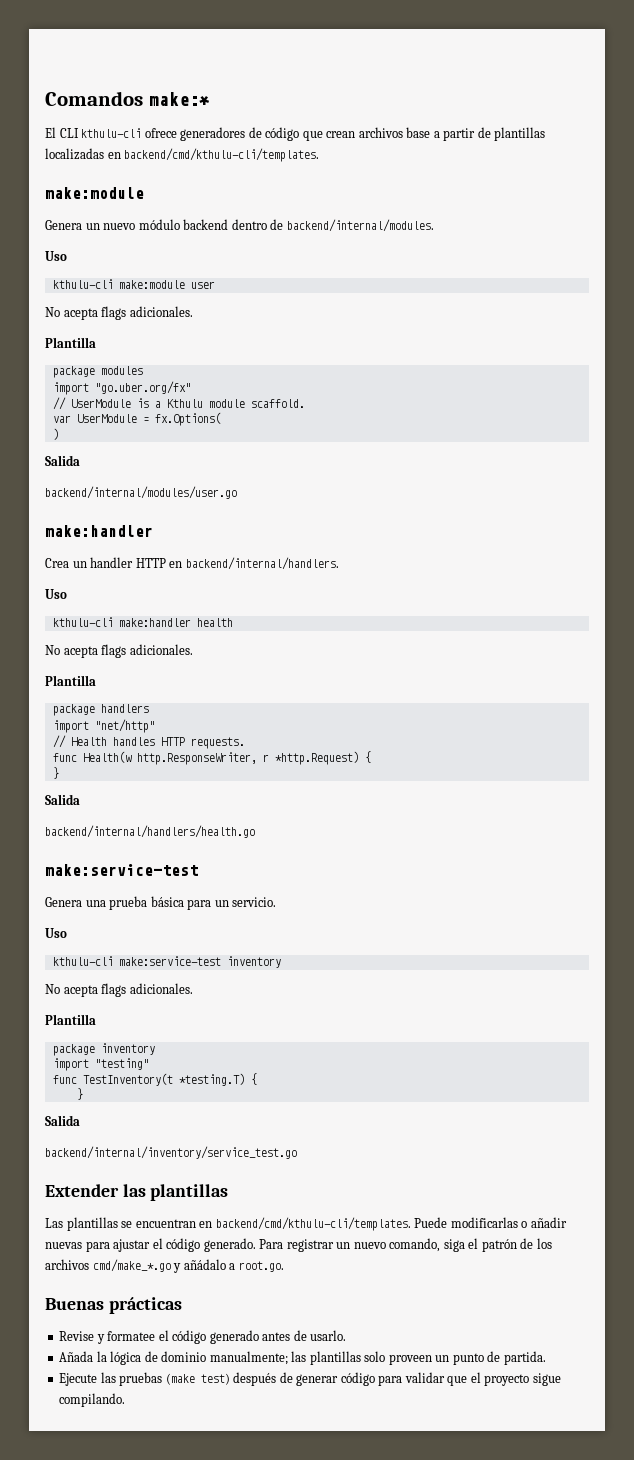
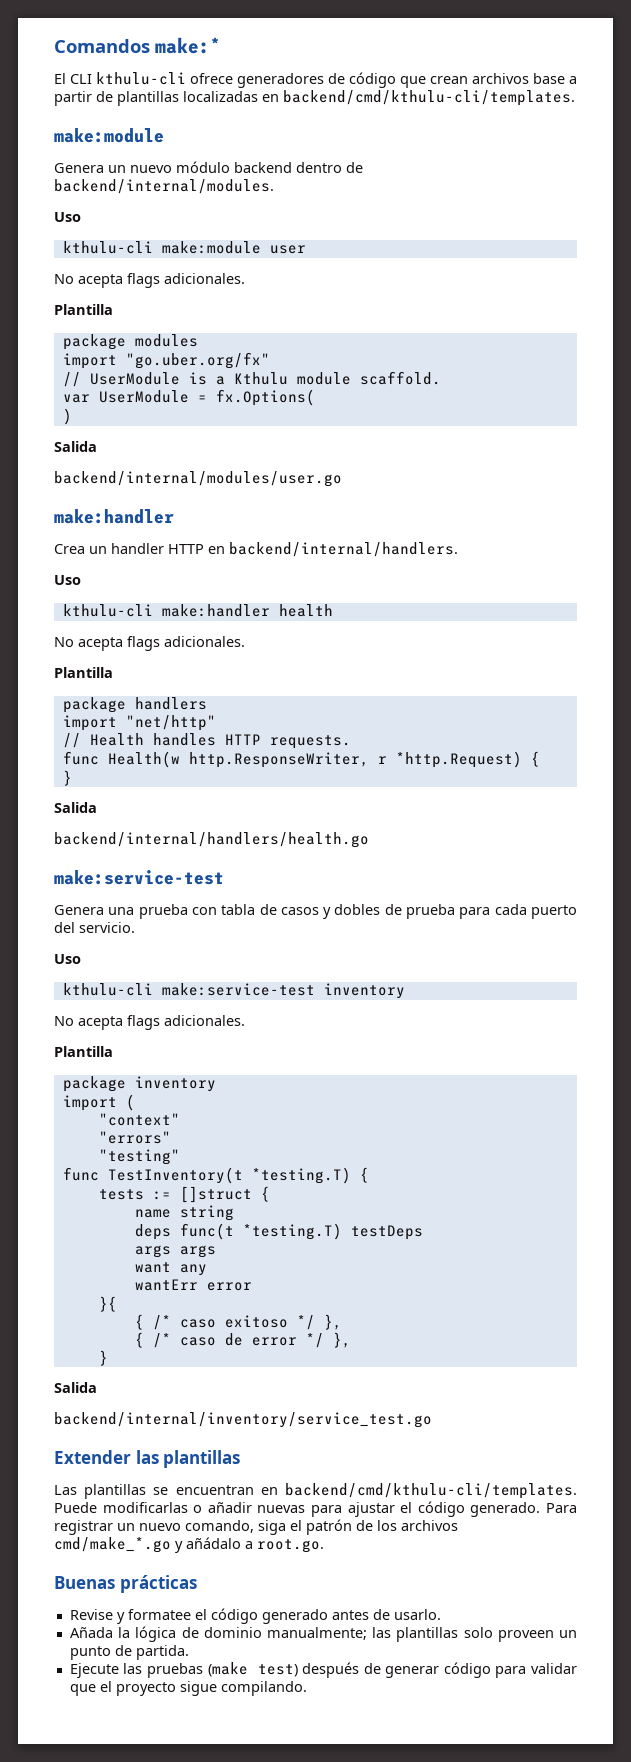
- Genera una prueba básica para un servicio.
+ Genera una prueba con tabla de casos y dobles de prueba para cada puerto del servicio.
- import "testing"
+ import (
+ "context"
+ "errors"
+ "testing"
+ tests := []struct {
+ name string
+ deps func(t *testing.T) testDeps
+ args args
+ want any
+ wantErr error
+ }{
+ { /* caso exitoso */ },
+ { /* caso de error */ },

